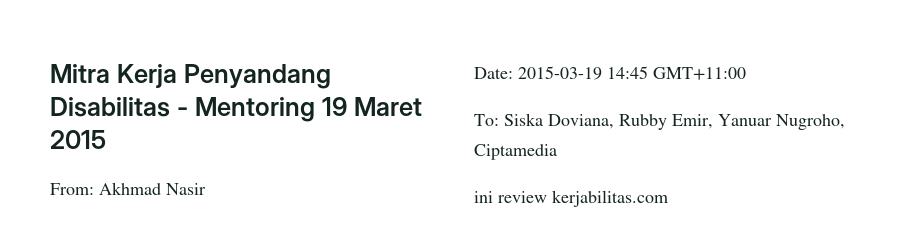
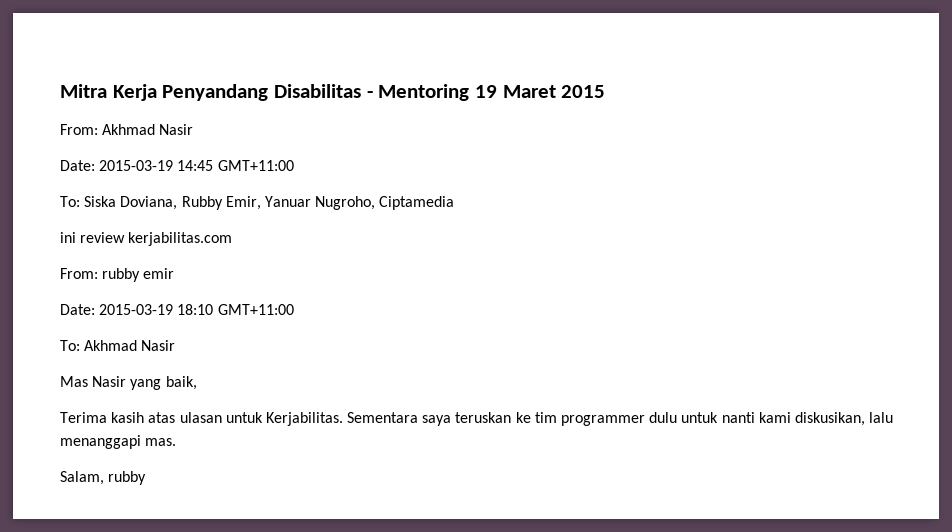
+ From: rubby emir
+ Date: 2015-03-19 18:10 GMT+11:00
+ To: Akhmad Nasir
+ Mas Nasir yang baik,
+ Terima kasih atas ulasan untuk Kerjabilitas. Sementara saya teruskan ke tim programmer dulu untuk nanti kami diskusikan, lalu menanggapi mas.
+ Salam, rubby

